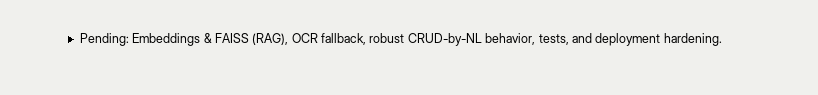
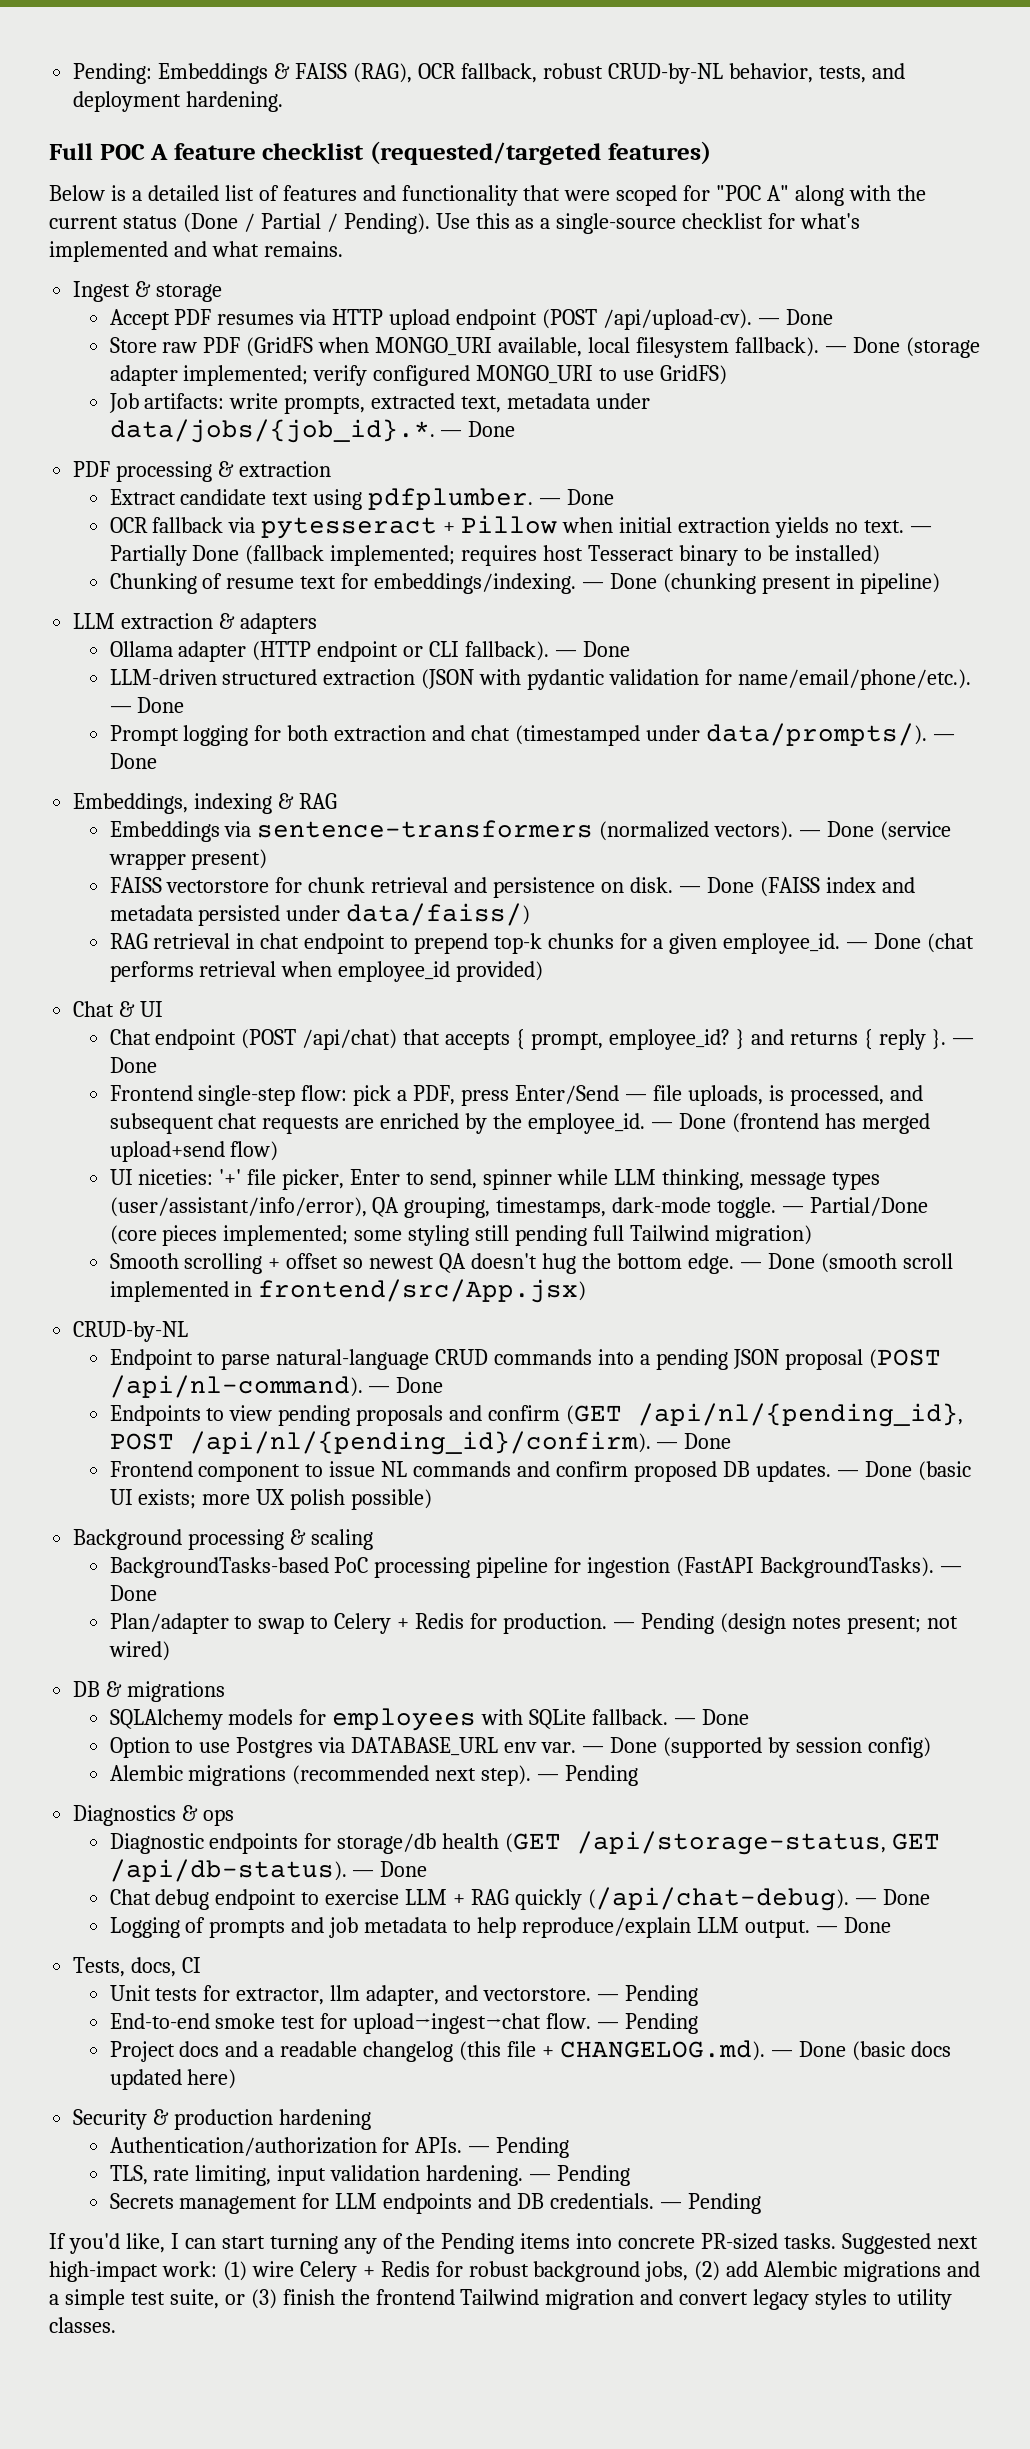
+ Full POC A feature checklist (requested/targeted features)
+ Below is a detailed list of features and functionality that were scoped for "POC A" along with the current status (Done / Partial / Pending). Use this as a single-source checklist for what's implemented and what remains.
+ Ingest & storage
+ Accept PDF resumes via HTTP upload endpoint (POST /api/upload-cv). — Done
+ Store raw PDF (GridFS when MONGO_URI available, local filesystem fallback). — Done (storage adapter implemented; verify configured MONGO_URI to use GridFS)
+ Job artifacts: write prompts, extracted text, metadata under data/jobs/{job_id}.*. — Done
+ PDF processing & extraction
+ Extract candidate text using pdfplumber. — Done
+ OCR fallback via pytesseract + Pillow when initial extraction yields no text. — Partially Done (fallback implemented; requires host Tesseract binary to be installed)
+ Chunking of resume text for embeddings/indexing. — Done (chunking present in pipeline)
+ LLM extraction & adapters
+ Ollama adapter (HTTP endpoint or CLI fallback). — Done
+ LLM-driven structured extraction (JSON with pydantic validation for name/email/phone/etc.). — Done
+ Prompt logging for both extraction and chat (timestamped under data/prompts/). — Done
+ Embeddings, indexing & RAG
+ Embeddings via sentence-transformers (normalized vectors). — Done (service wrapper present)
+ FAISS vectorstore for chunk retrieval and persistence on disk. — Done (FAISS index and metadata persisted under data/faiss/)
+ RAG retrieval in chat endpoint to prepend top-k chunks for a given employee_id. — Done (chat performs retrieval when employee_id provided)
+ Chat & UI
+ Chat endpoint (POST /api/chat) that accepts { prompt, employee_id? } and returns { reply }. — Done
+ Frontend single-step flow: pick a PDF, press Enter/Send — file uploads, is processed, and subsequent chat requests are enriched by the employee_id. — Done (frontend has merged upload+send flow)
+ UI niceties: '+' file picker, Enter to send, spinner while LLM thinking, message types (user/assistant/info/error), QA grouping, timestamps, dark-mode toggle. — Partial/Done (core pieces implemented; some styling still pending full Tailwind migration)
+ Smooth scrolling + offset so newest QA doesn't hug the bottom edge. — Done (smooth scroll implemented in frontend/src/App.jsx)
+ CRUD-by-NL
+ Endpoint to parse natural-language CRUD commands into a pending JSON proposal (POST /api/nl-command). — Done
+ Endpoints to view pending proposals and confirm (GET /api/nl/{pending_id}, POST /api/nl/{pending_id}/confirm). — Done
+ Frontend component to issue NL commands and confirm proposed DB updates. — Done (basic UI exists; more UX polish possible)
+ Background processing & scaling
+ BackgroundTasks-based PoC processing pipeline for ingestion (FastAPI BackgroundTasks). — Done
+ Plan/adapter to swap to Celery + Redis for production. — Pending (design notes present; not wired)
+ DB & migrations
+ SQLAlchemy models for employees with SQLite fallback. — Done
+ Option to use Postgres via DATABASE_URL env var. — Done (supported by session config)
+ Alembic migrations (recommended next step). — Pending
+ Diagnostics & ops
+ Diagnostic endpoints for storage/db health (GET /api/storage-status, GET /api/db-status). — Done
+ Chat debug endpoint to exercise LLM + RAG quickly (/api/chat-debug). — Done
+ Logging of prompts and job metadata to help reproduce/explain LLM output. — Done
+ Tests, docs, CI
+ Unit tests for extractor, llm adapter, and vectorstore. — Pending
+ End-to-end smoke test for upload→ingest→chat flow. — Pending
+ Project docs and a readable changelog (this file + CHANGELOG.md). — Done (basic docs updated here)
+ Security & production hardening
+ Authentication/authorization for APIs. — Pending
+ TLS, rate limiting, input validation hardening. — Pending
+ Secrets management for LLM endpoints and DB credentials. — Pending
+ If you'd like, I can start turning any of the Pending items into concrete PR-sized tasks. Suggested next high-impact work: (1) wire Celery + Redis for robust background jobs, (2) add Alembic migrations and a simple test suite, or (3) finish the frontend Tailwind migration and convert legacy styles to utility classes.

